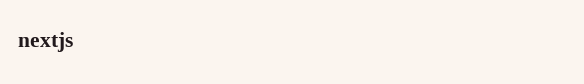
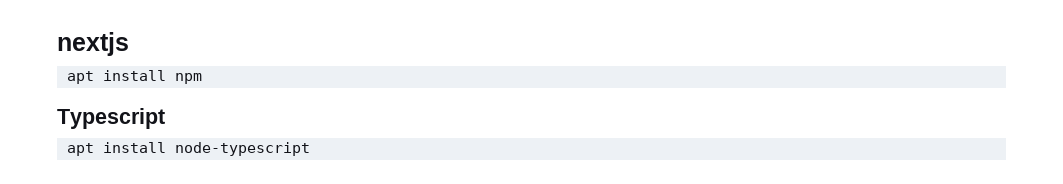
+ apt install npm
+ Typescript
+ apt install node-typescript

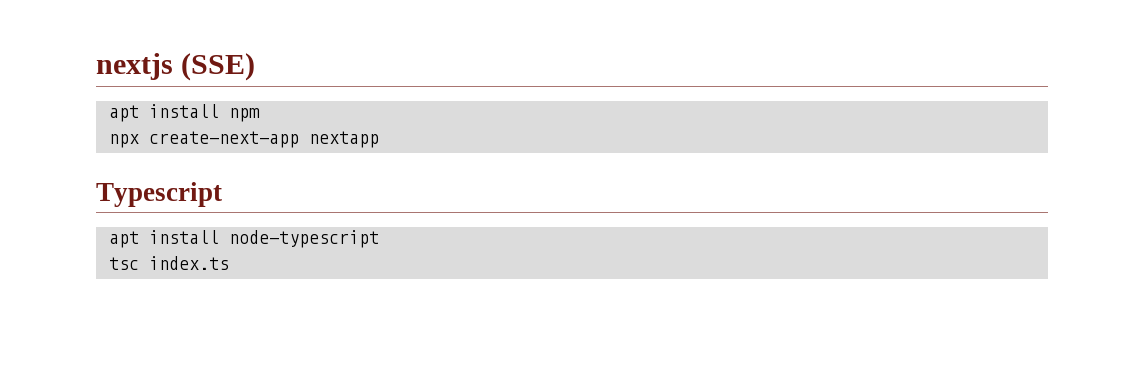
- nextjs
+ nextjs (SSE)
+ npx create-next-app nextapp
+ tsc index.ts

